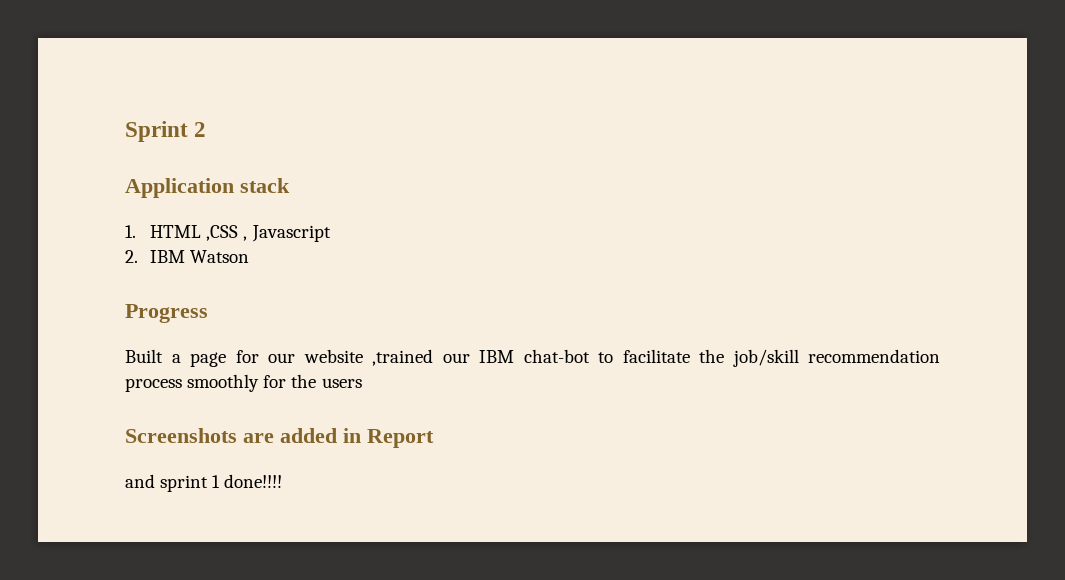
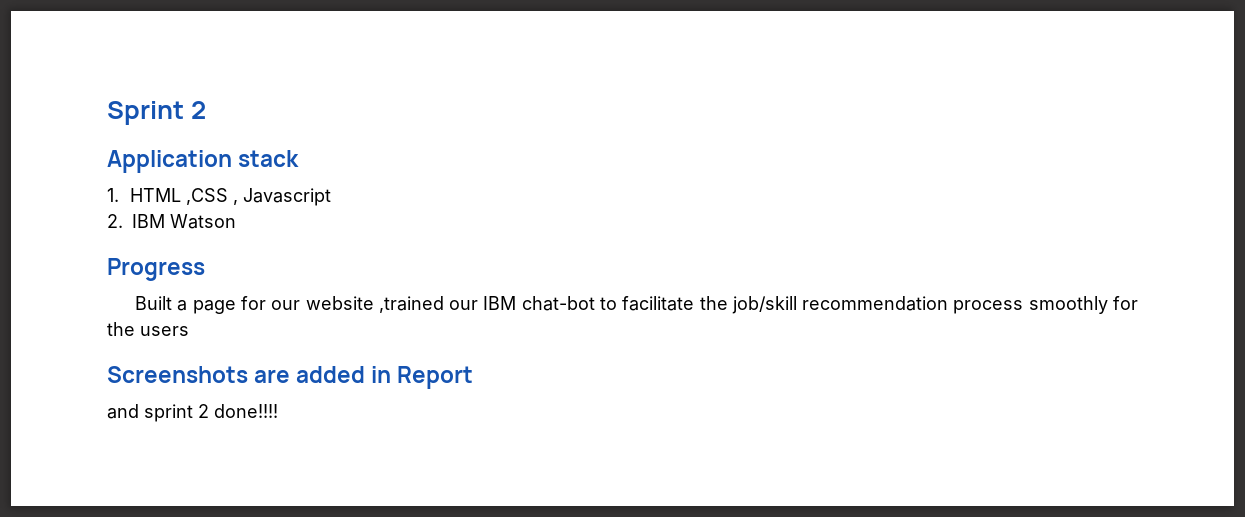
- and sprint 1 done!!!!
+ and sprint 2 done!!!!

